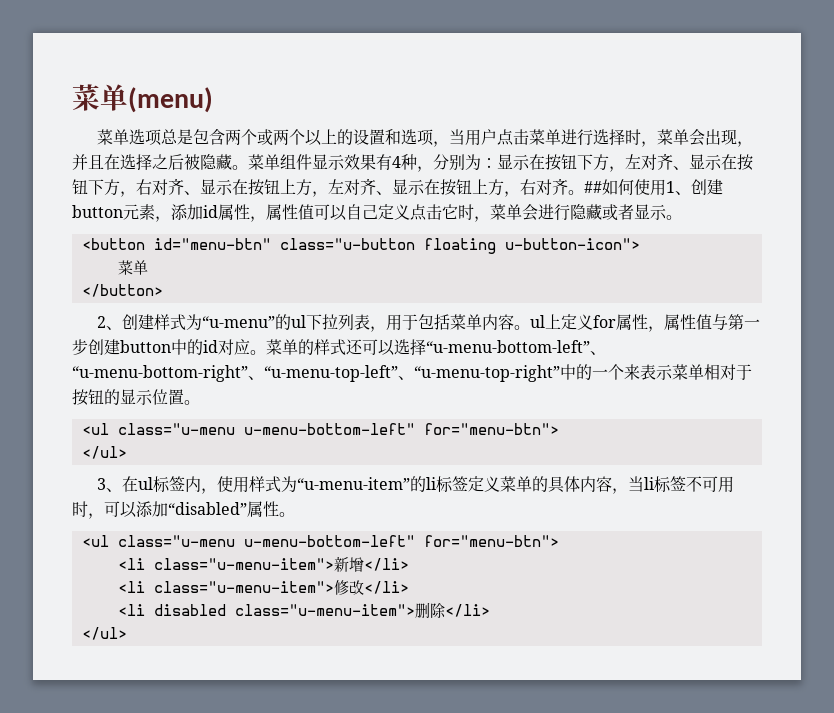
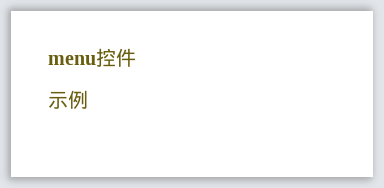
- 菜单(menu)
- 菜单选项总是包含两个或两个以上的设置和选项，当用户点击菜单进行选择时，菜单会出现，并且在选择之后被隐藏。菜单组件显示效果有4种，分别为：显示在按钮下方，左对齐、显示在按钮下方，右对齐、显示在按钮上方，左对齐、显示在按钮上方，右对齐。##如何使用1、创建button元素，添加id属性，属性值可以自己定义点击它时，菜单会进行隐藏或者显示。
- <button id="menu-btn" class="u-button floating u-button-icon">
- 菜单
- </button>
- 2、创建样式为“u-menu”的ul下拉列表，用于包括菜单内容。ul上定义for属性，属性值与第一步创建button中的id对应。菜单的样式还可以选择“u-menu-bottom-left”、“u-menu-bottom-right”、“u-menu-top-left”、“u-menu-top-right”中的一个来表示菜单相对于按钮的显示位置。
- <ul class="u-menu u-menu-bottom-left" for="menu-btn">
- </ul>
- 3、在ul标签内，使用样式为“u-menu-item”的li标签定义菜单的具体内容，当li标签不可用时，可以添加“disabled”属性。
- <ul class="u-menu u-menu-bottom-left" for="menu-btn">
- <li class="u-menu-item">新增</li>
- <li class="u-menu-item">修改</li>
- <li disabled class="u-menu-item">删除</li>
- </ul>
+ menu控件
+ 示例

